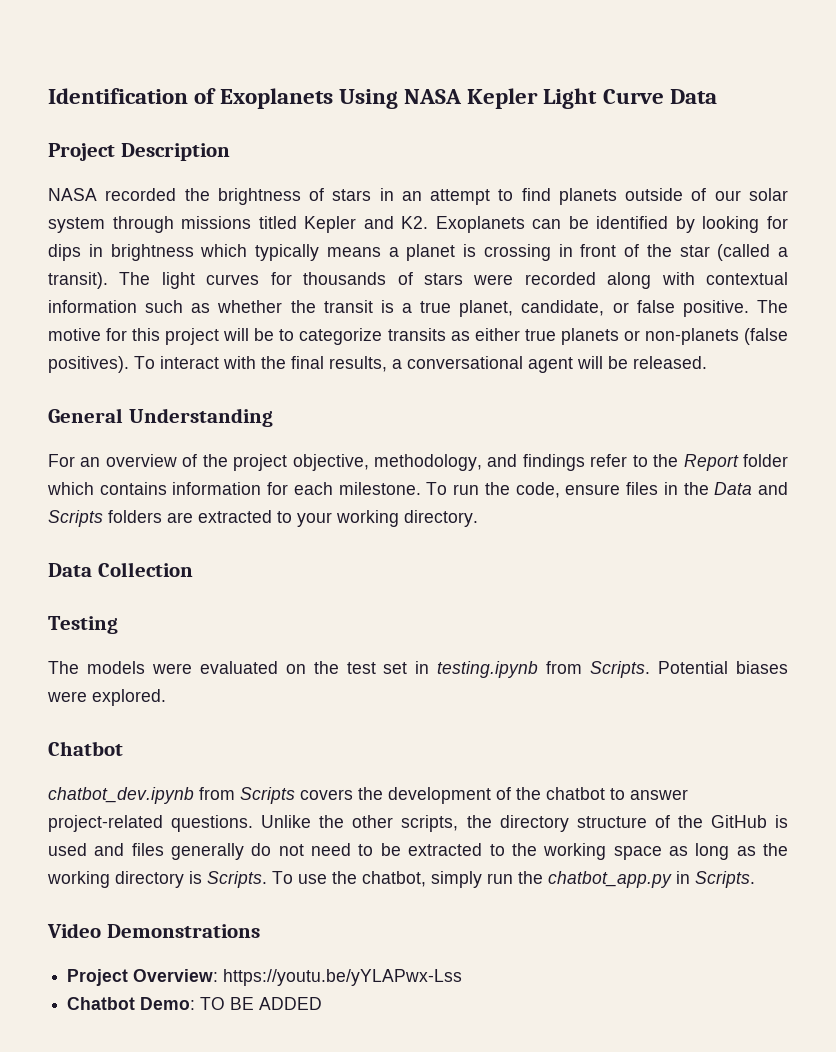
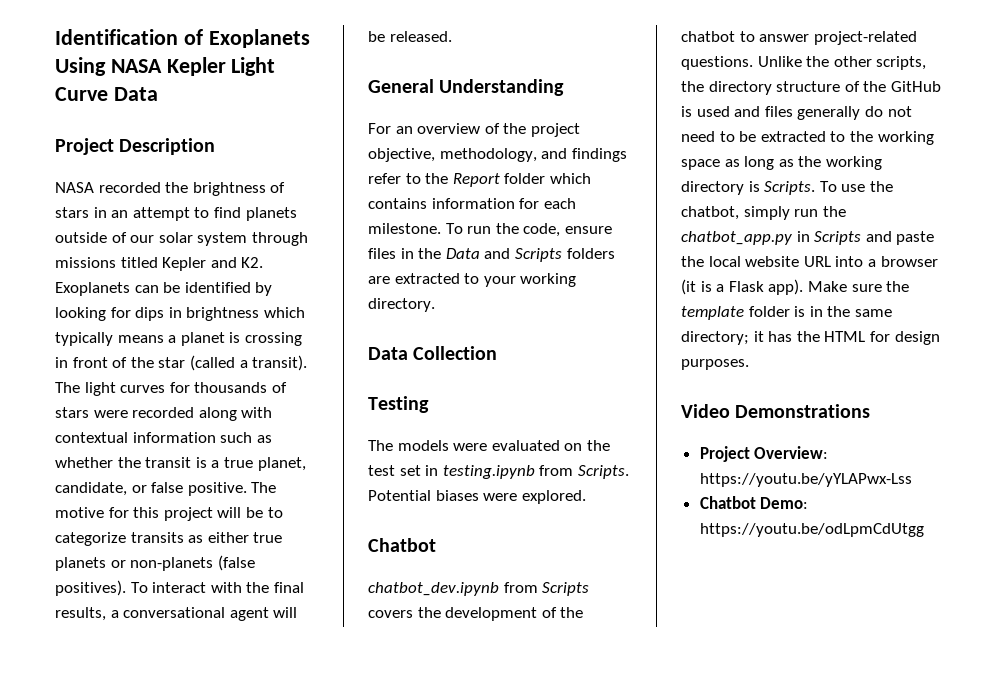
- To use the chatbot, simply run the chatbot_app.py in Scripts.
+ To use the chatbot, simply run the chatbot_app.py in Scripts and paste the local website URL into a browser (it is a Flask app). Make sure the template folder is in the same directory; it has the HTML for design purposes.
- Chatbot Demo: TO BE ADDED
+ Chatbot Demo: https://youtu.be/odLpmCdUtgg

